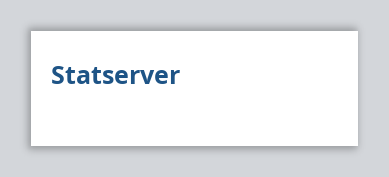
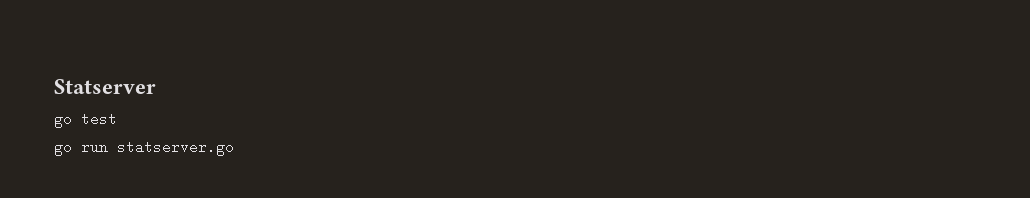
+ go test
+ go run statserver.go

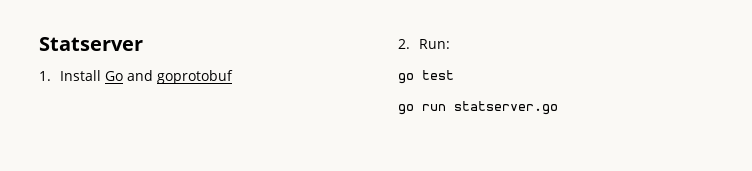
+ 1. Install Go and goprotobuf
+ 2. Run:

